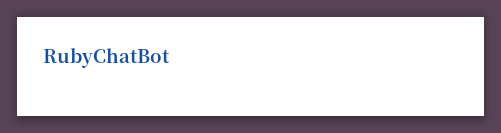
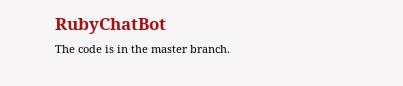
+ The code is in the master branch.

